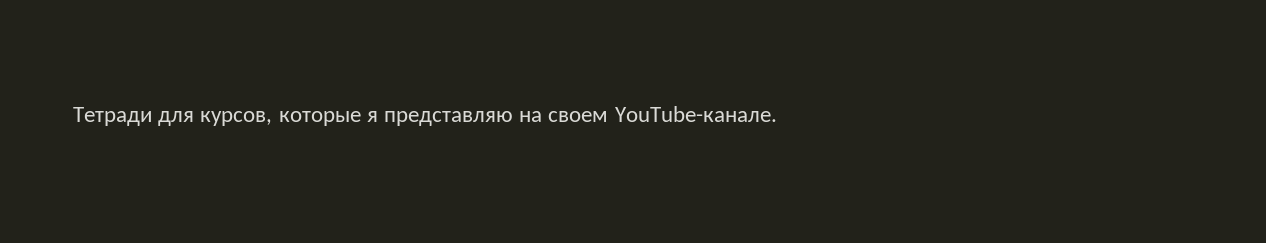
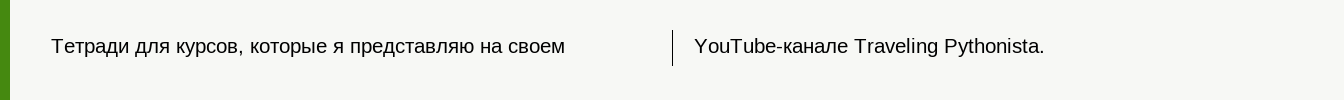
- Тетради для курсов, которые я представляю на своем YouTube-канале.
+ Тетради для курсов, которые я представляю на своем YouTube-канале Traveling Pythonista.

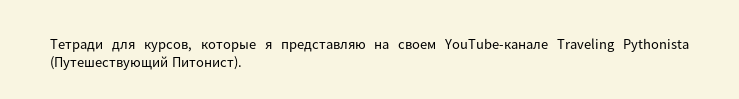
- Тетради для курсов, которые я представляю на своем YouTube-канале Traveling Pythonista.
+ Тетради для курсов, которые я представляю на своем YouTube-канале Traveling Pythonista (Путешествующий Питонист).

